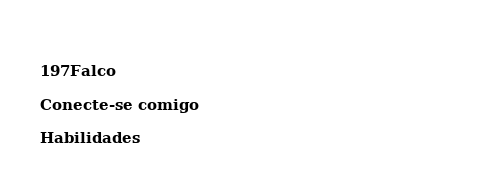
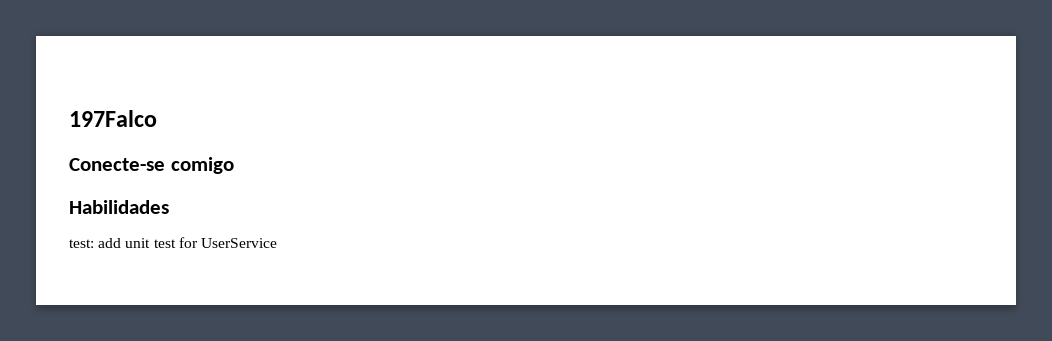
+ test: add unit test for UserService

